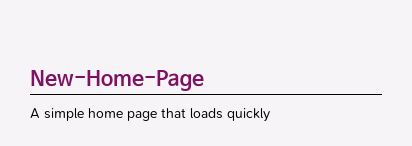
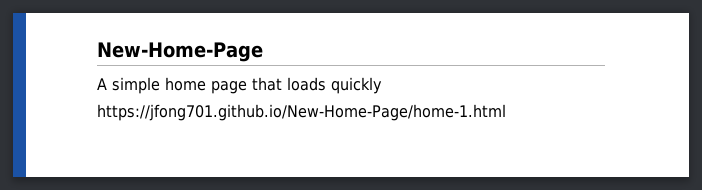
+ https://jfong701.github.io/New-Home-Page/home-1.html

